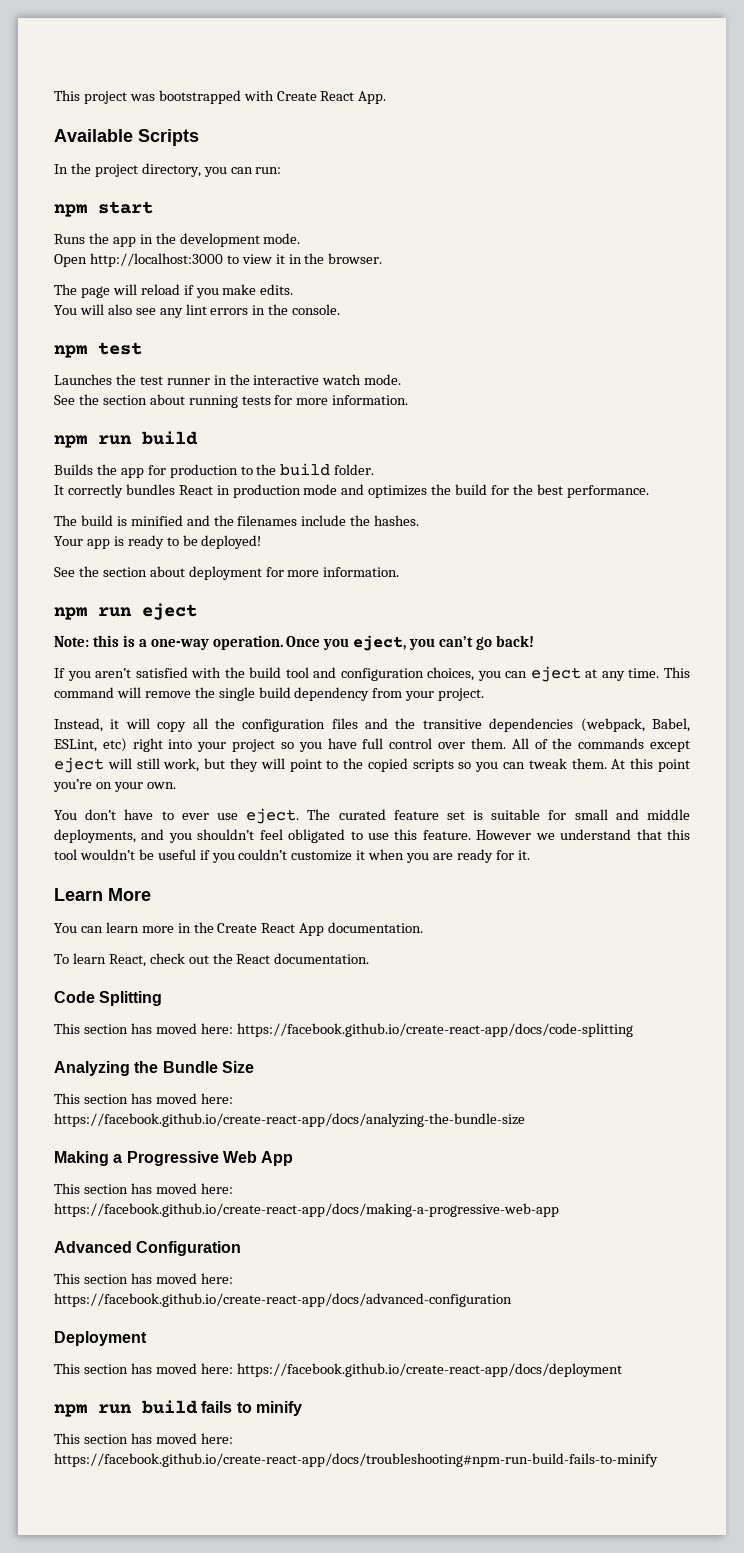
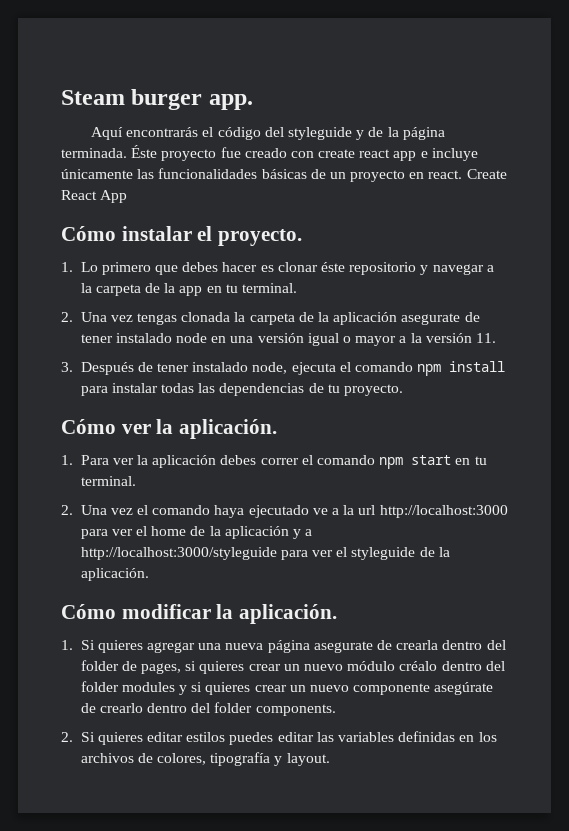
- This project was bootstrapped with Create React App.
- Available Scripts
- In the project directory, you can run:
- npm start
- Runs the app in the development mode.
- Open http://localhost:3000 to view it in the browser.
- The page will reload if you make edits.
- You will also see any lint errors in the console.
- npm test
- Launches the test runner in the interactive watch mode.
- See the section about running tests for more information.
- npm run build
- Builds the app for production to the build folder.
- It correctly bundles React in production mode and optimizes the build for the best performance.
- The build is minified and the filenames include the hashes.
- Your app is ready to be deployed!
- See the section about deployment for more information.
- npm run eject
- Note: this is a one-way operation. Once you eject, you can’t go back!
- If you aren’t satisfied with the build tool and configuration choices, you can eject at any time. This command will remove the single build dependency from your project.
- Instead, it will copy all the configuration files and the transitive dependencies (webpack, Babel, ESLint, etc) right into your project so you have full control over them. All of the commands except eject will still work, but they will point to the copied scripts so you can tweak them. At this point you’re on your own.
- You don’t have to ever use eject. The curated feature set is suitable for small and middle deployments, and you shouldn’t feel obligated to use this feature. However we understand that this tool wouldn’t be useful if you couldn’t customize it when you are ready for it.
- Learn More
- You can learn more in the Create React App documentation.
- To learn React, check out the React documentation.
- Code Splitting
- This section has moved here: https://facebook.github.io/create-react-app/docs/code-splitting
- Analyzing the Bundle Size
- This section has moved here: https://facebook.github.io/create-react-app/docs/analyzing-the-bundle-size
- Making a Progressive Web App
- This section has moved here: https://facebook.github.io/create-react-app/docs/making-a-progressive-web-app
- Advanced Configuration
- This section has moved here: https://facebook.github.io/create-react-app/docs/advanced-configuration
- Deployment
- This section has moved here: https://facebook.github.io/create-react-app/docs/deployment
- npm run build fails to minify
- This section has moved here: https://facebook.github.io/create-react-app/docs/troubleshooting#npm-run-build-fails-to-minify
+ Steam burger app.
+ Aquí encontrarás el código del styleguide y de la página terminada. Éste proyecto fue creado con create react app e incluye únicamente las funcionalidades básicas de un proyecto en react. Create React App
+ Cómo instalar el proyecto.
+ 1. Lo primero que debes hacer es clonar éste repositorio y navegar a la carpeta de la app en tu terminal.
+ 2. Una vez tengas clonada la carpeta de la aplicación asegurate de tener instalado node en una versión igual o mayor a la versión 11.
+ 3. Después de tener instalado node, ejecuta el comando npm install para instalar todas las dependencias de tu proyecto.
+ Cómo ver la aplicación.
+ 1. Para ver la aplicación debes correr el comando npm start en tu terminal.
+ 2. Una vez el comando haya ejecutado ve a la url http://localhost:3000 para ver el home de la aplicación y a http://localhost:3000/styleguide para ver el styleguide de la aplicación.
+ Cómo modificar la aplicación.
+ 1. Si quieres agregar una nueva página asegurate de crearla dentro del folder de pages, si quieres crear un nuevo módulo créalo dentro del folder modules y si quieres crear un nuevo componente asegúrate de crearlo dentro del folder components.
+ 2. Si quieres editar estilos puedes editar las variables definidas en los archivos de colores, tipografía y layout.

